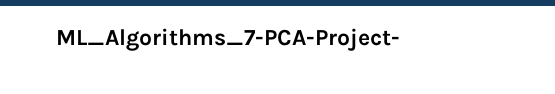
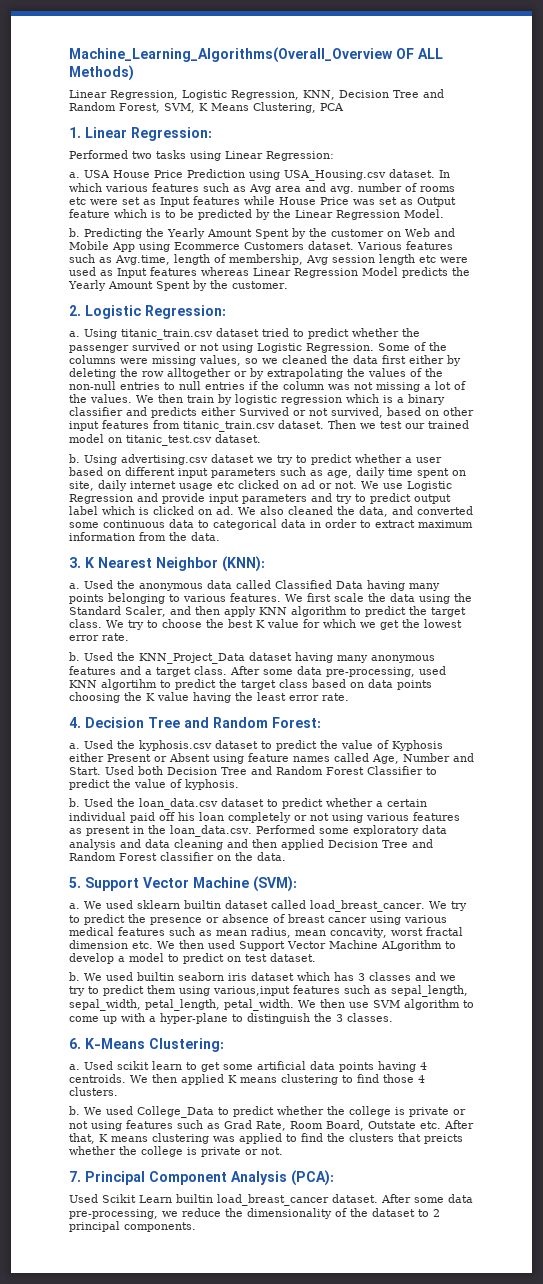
- ML_Algorithms_7-PCA-Project-
+ Machine_Learning_Algorithms(Overall_Overview OF ALL Methods)
+ Linear Regression, Logistic Regression, KNN, Decision Tree and Random Forest, SVM, K Means Clustering, PCA
+ 1. Linear Regression:
+ Performed two tasks using Linear Regression:
+ a. USA House Price Prediction using USA_Housing.csv dataset. In which various features such as Avg area and avg. number of rooms etc were set as Input features while House Price was set as Output feature which is to be predicted by the Linear Regression Model.
+ b. Predicting the Yearly Amount Spent by the customer on Web and Mobile App using Ecommerce Customers dataset. Various features such as Avg.time, length of membership, Avg session length etc were used as Input features whereas Linear Regression Model predicts the Yearly Amount Spent by the customer.
+ 2. Logistic Regression:
+ a. Using titanic_train.csv dataset tried to predict whether the passenger survived or not using Logistic Regression. Some of the columns were missing values, so we cleaned the data first either by deleting the row alltogether or by extrapolating the values of the non-null entries to null entries if the column was not missing a lot of the values. We then train by logistic regression which is a binary classifier and predicts either Survived or not survived, based on other input features from titanic_train.csv dataset. Then we test our trained model on titanic_test.csv dataset.
+ b. Using advertising.csv dataset we try to predict whether a user based on different input parameters such as age, daily time spent on site, daily internet usage etc clicked on ad or not. We use Logistic Regression and provide input parameters and try to predict output label which is clicked on ad. We also cleaned the data, and converted some continuous data to categorical data in order to extract maximum information from the data.
+ 3. K Nearest Neighbor (KNN):
+ a. Used the anonymous data called Classified Data having many points belonging to various features. We first scale the data using the Standard Scaler, and then apply KNN algorithm to predict the target class. We try to choose the best K value for which we get the lowest error rate.
+ b. Used the KNN_Project_Data dataset having many anonymous features and a target class. After some data pre-processing, used KNN algortihm to predict the target class based on data points choosing the K value having the least error rate.
+ 4. Decision Tree and Random Forest:
+ a. Used the kyphosis.csv dataset to predict the value of Kyphosis either Present or Absent using feature names called Age, Number and Start. Used both Decision Tree and Random Forest Classifier to predict the value of kyphosis.
+ b. Used the loan_data.csv dataset to predict whether a certain individual paid off his loan completely or not using various features as present in the loan_data.csv. Performed some exploratory data analysis and data cleaning and then applied Decision Tree and Random Forest classifier on the data.
+ 5. Support Vector Machine (SVM):
+ a. We used sklearn builtin dataset called load_breast_cancer. We try to predict the presence or absence of breast cancer using various medical features such as mean radius, mean concavity, worst fractal dimension etc. We then used Support Vector Machine ALgorithm to develop a model to predict on test dataset.
+ b. We used builtin seaborn iris dataset which has 3 classes and we try to predict them using various,input features such as sepal_length, sepal_width, petal_length, petal_width. We then use SVM algorithm to come up with a hyper-plane to distinguish the 3 classes.
+ 6. K-Means Clustering:
+ a. Used scikit learn to get some artificial data points having 4 centroids. We then applied K means clustering to find those 4 clusters.
+ b. We used College_Data to predict whether the college is private or not using features such as Grad Rate, Room Board, Outstate etc. After that, K means clustering was applied to find the clusters that preicts whether the college is private or not.
+ 7. Principal Component Analysis (PCA):
+ Used Scikit Learn builtin load_breast_cancer dataset. After some data pre-processing, we reduce the dimensionality of the dataset to 2 principal components.

